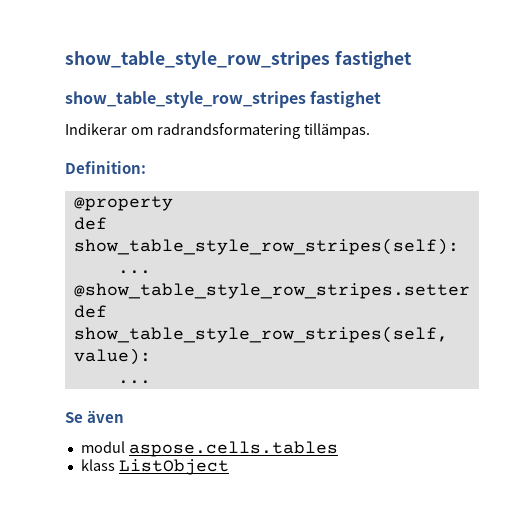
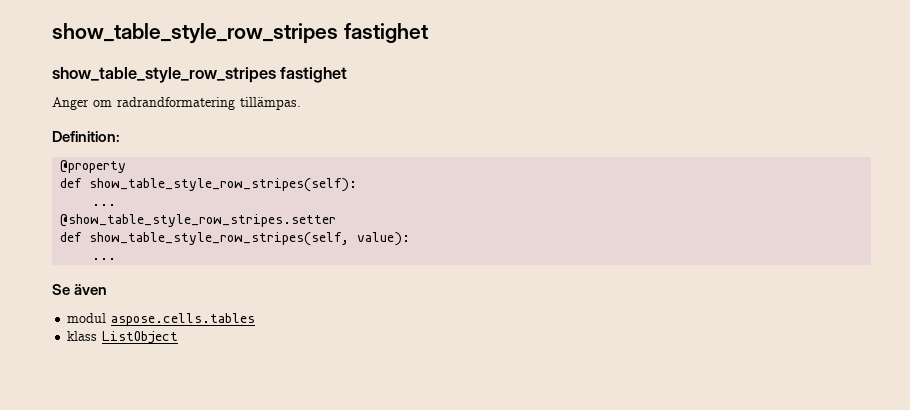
- Indikerar om radrandsformatering tillämpas.
+ Anger om radrandformatering tillämpas.

